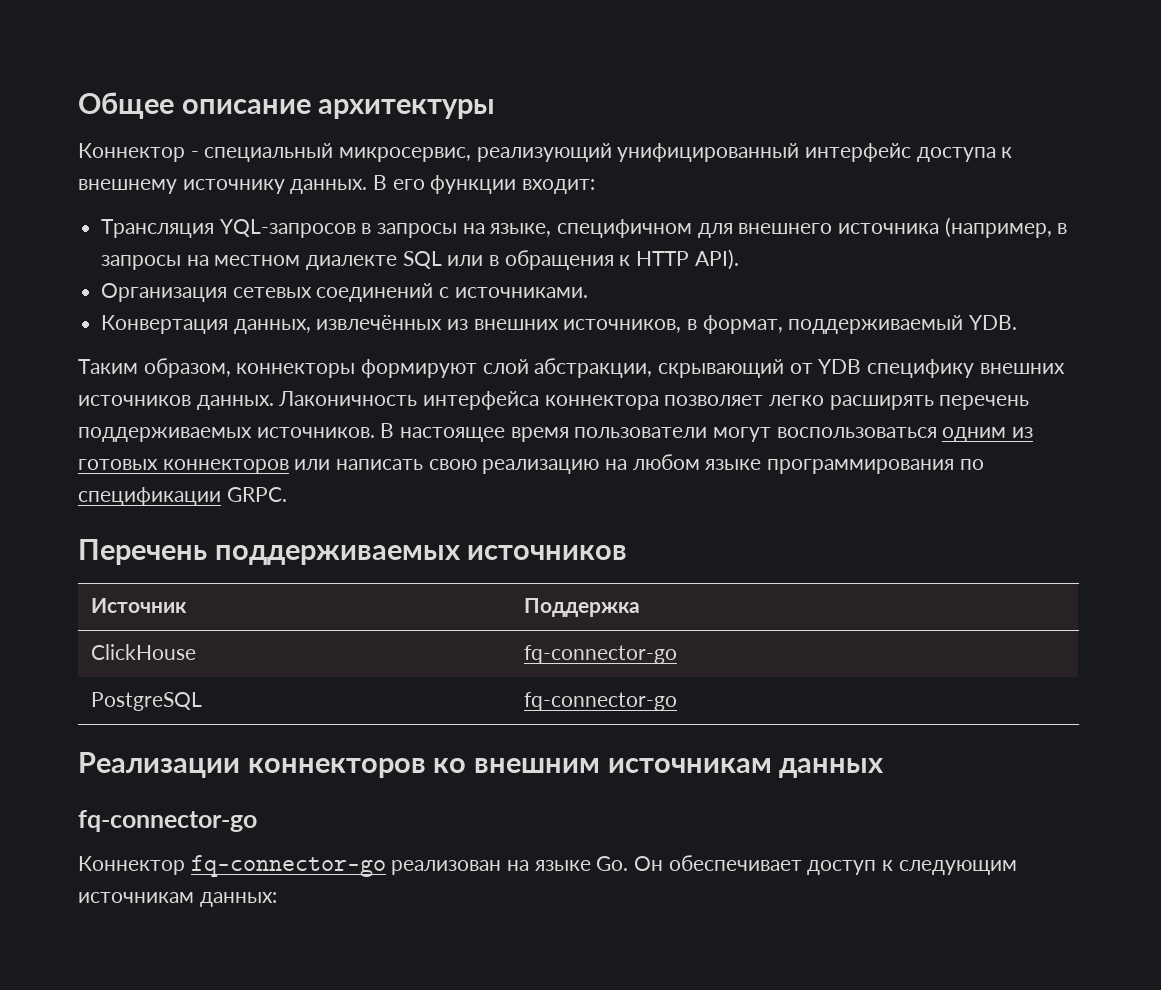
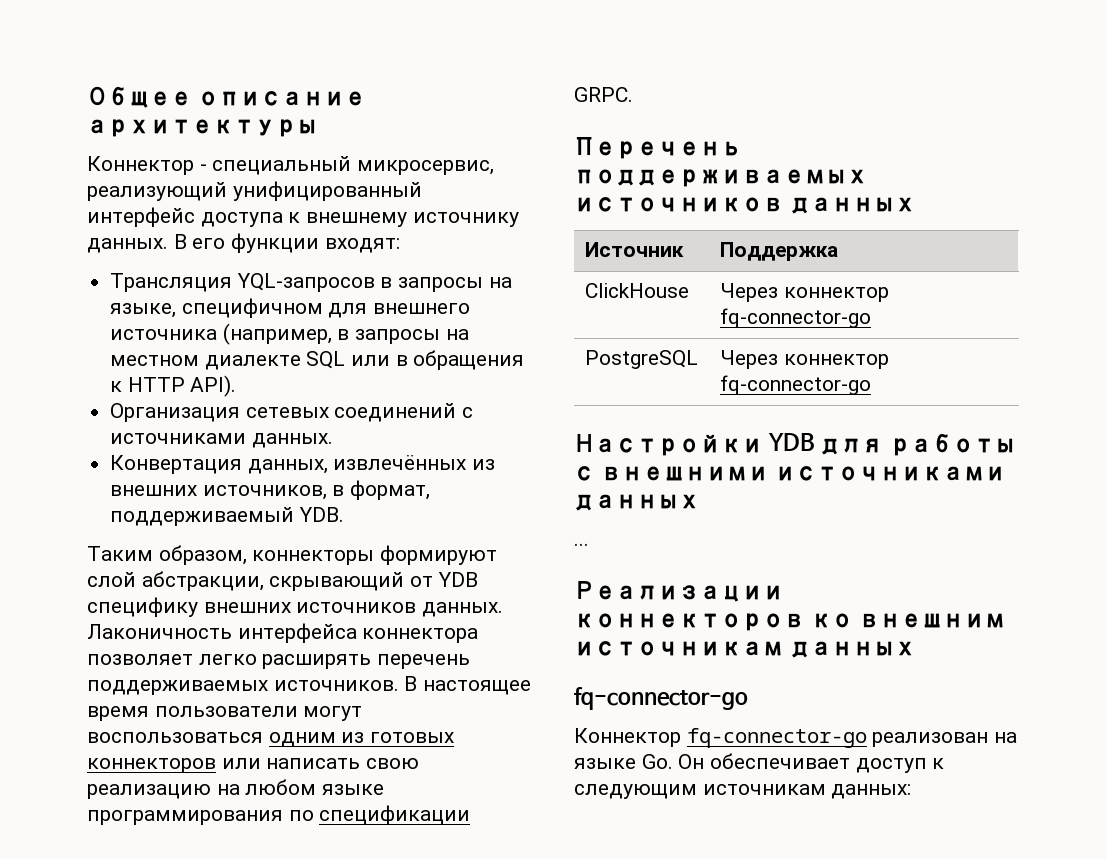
- В его функции входит:
+ В его функции входят:
- Организация сетевых соединений с источниками.
+ Организация сетевых соединений с источниками данных.
- Перечень поддерживаемых источников
+ Перечень поддерживаемых источников данных
- ClickHouse | fq-connector-go
+ ClickHouse | Через коннектор fq-connector-go
- PostgreSQL | fq-connector-go
+ PostgreSQL | Через коннектор fq-connector-go
+ Настройки YDB для работы с внешними источниками данных
+ ...

